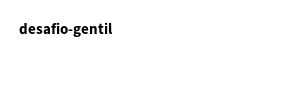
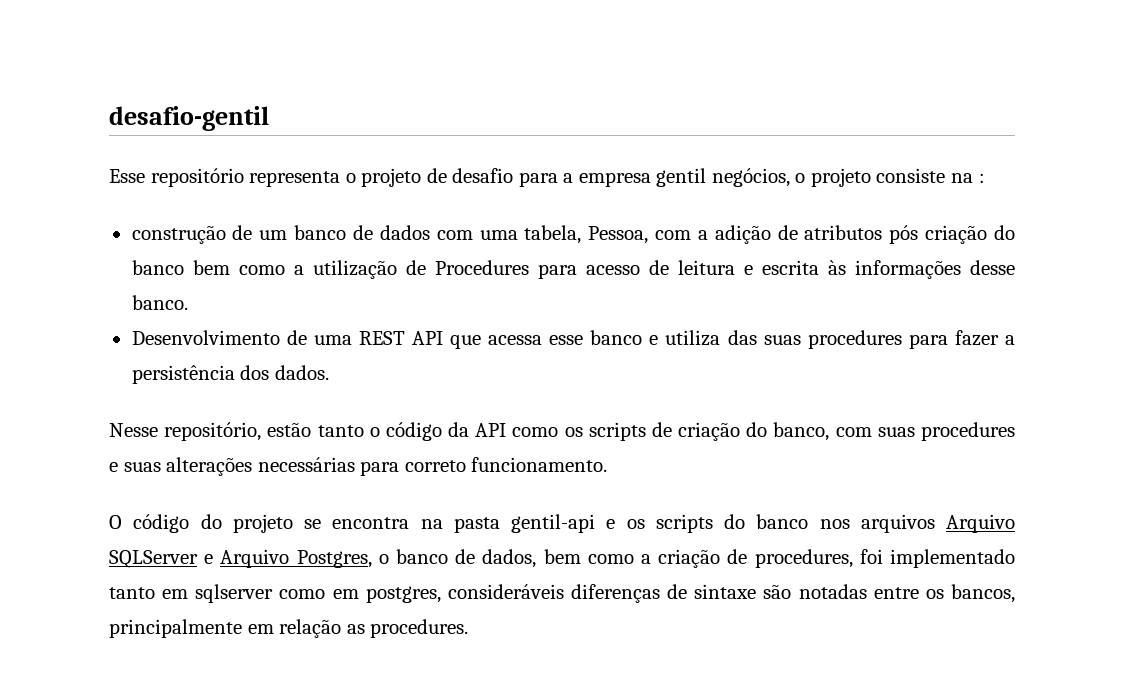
+ Esse repositório representa o projeto de desafio para a empresa gentil negócios, o projeto consiste na :
+ construção de um banco de dados com uma tabela, Pessoa, com a adição de atributos pós criação do banco bem como a utilização de Procedures para acesso de leitura e escrita às informações desse banco.
+ Desenvolvimento de uma REST API que acessa esse banco e utiliza das suas procedures para fazer a persistência dos dados.
+ Nesse repositório, estão tanto o código da API como os scripts de criação do banco, com suas procedures e suas alterações necessárias para correto funcionamento.
+ O código do projeto se encontra na pasta gentil-api e os scripts do banco nos arquivos Arquivo SQLServer e Arquivo Postgres, o banco de dados, bem como a criação de procedures, foi implementado tanto em sqlserver como em postgres, consideráveis diferenças de sintaxe são notadas entre os bancos, principalmente em relação as procedures.

